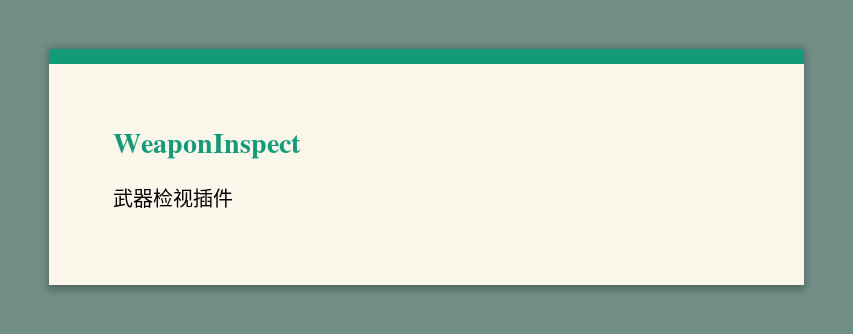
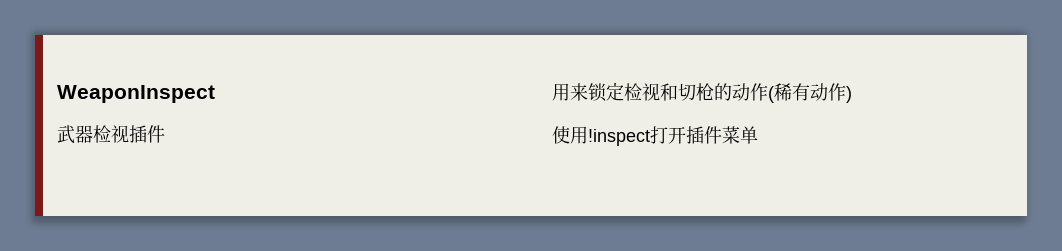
+ 用来锁定检视和切枪的动作(稀有动作)
+ 使用!inspect打开插件菜单

